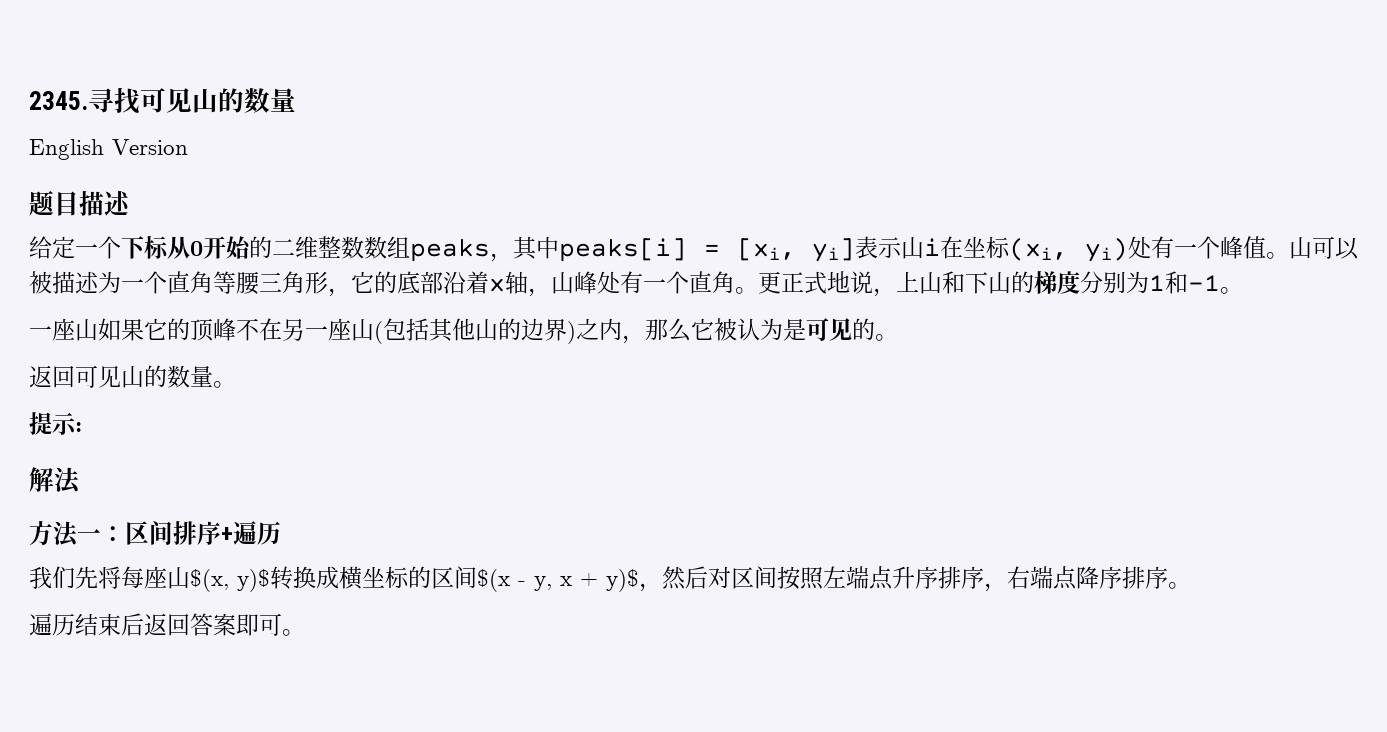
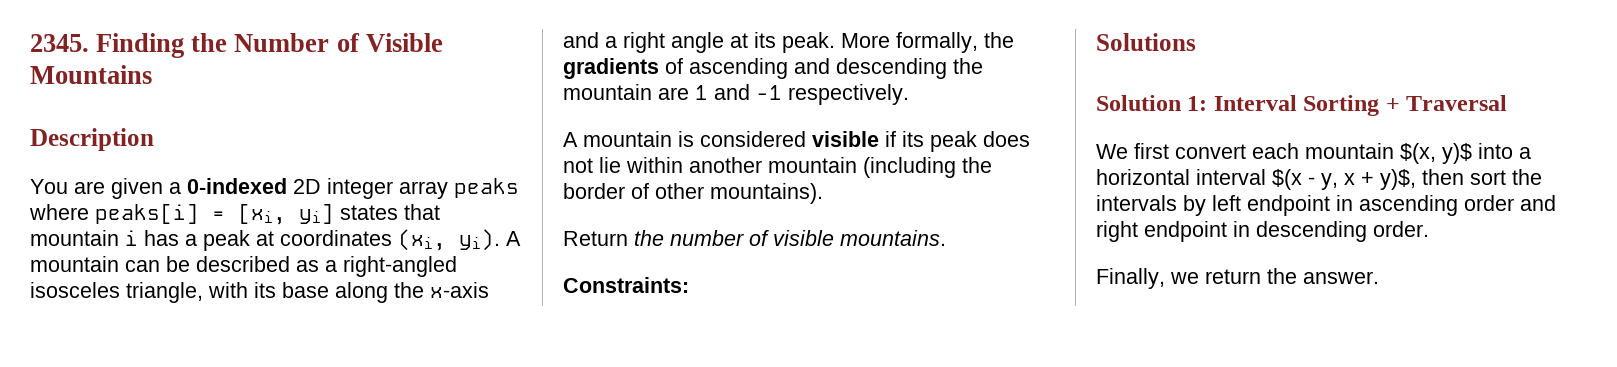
- 寻找可见山的数量
- English Version
- 题目描述
- 给定一个下标从0开始的二维整数数组peaks，其中peaks[i] = [xi, yi]表示山i在坐标(xi, yi)处有一个峰值。山可以被描述为一个直角等腰三角形，它的底部沿着x轴，山峰处有一个直角。更正式地说，上山和下山的梯度分别为1和-1。
- 一座山如果它的顶峰不在另一座山(包括其他山的边界)之内，那么它被认为是可见的。
- 返回可见山的数量。
- 提示:
- 解法
- 方法一：区间排序+遍历
- 我们先将每座山$(x, y)$转换成横坐标的区间$(x - y, x + y)$，然后对区间按照左端点升序排序，右端点降序排序。
- 遍历结束后返回答案即可。
+ Finding the Number of Visible Mountains
+ Description
+ You are given a 0-indexed 2D integer array peaks where peaks[i] = [xi, yi] states that mountain i has a peak at coordinates (xi, yi). A mountain can be described as a right-angled isosceles triangle, with its base along the x-axis and a right angle at its peak. More formally, the gradients of ascending and descending the mountain are 1 and -1 respectively.
+ A mountain is considered visible if its peak does not lie within another mountain (including the border of other mountains).
+ Return the number of visible mountains.
+ Constraints:
+ Solutions
+ Solution 1: Interval Sorting + Traversal
+ We first convert each mountain $(x, y)$ into a horizontal interval $(x - y, x + y)$, then sort the intervals by left endpoint in ascending order and right endpoint in descending order.
+ Finally, we return the answer.

